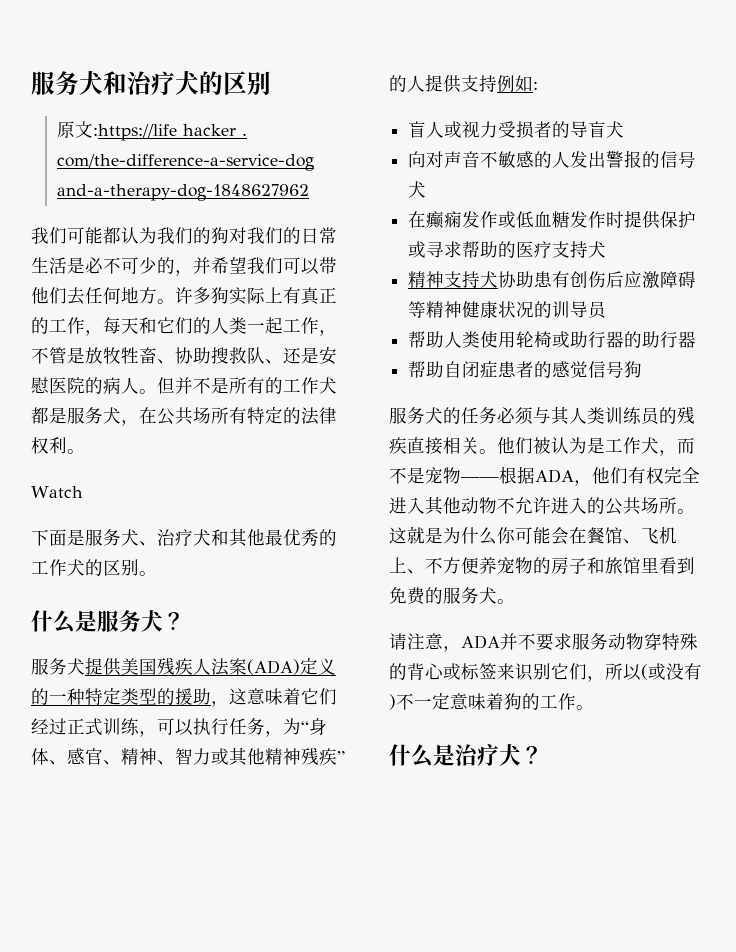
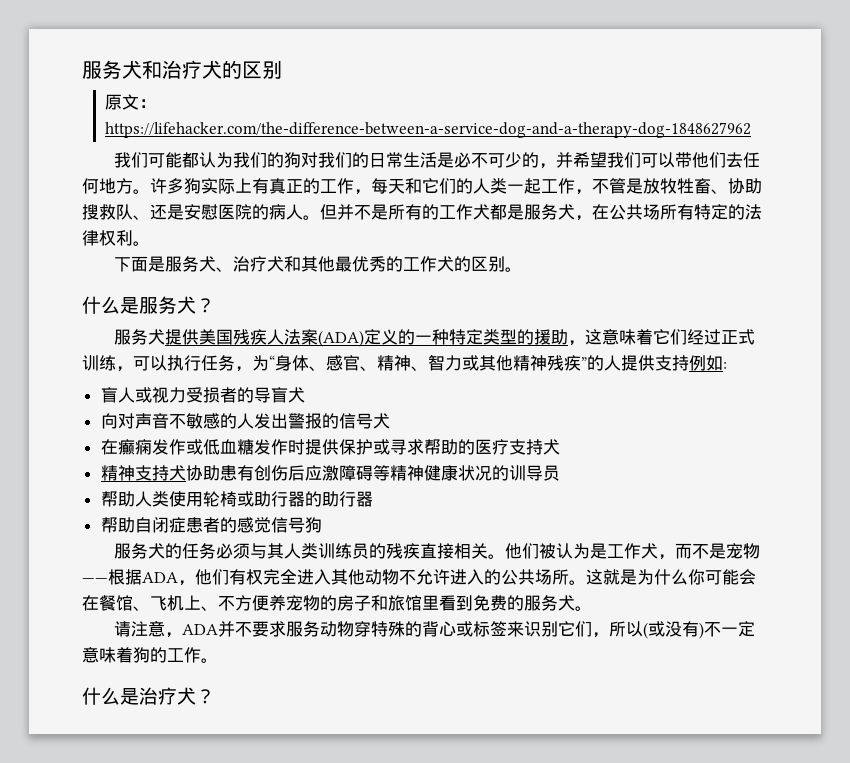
- 原文:https://life hacker . com/the-difference-a-service-dog and-a-therapy-dog-1848627962
+ 原文：https://lifehacker.com/the-difference-between-a-service-dog-and-a-therapy-dog-1848627962
- Watch

